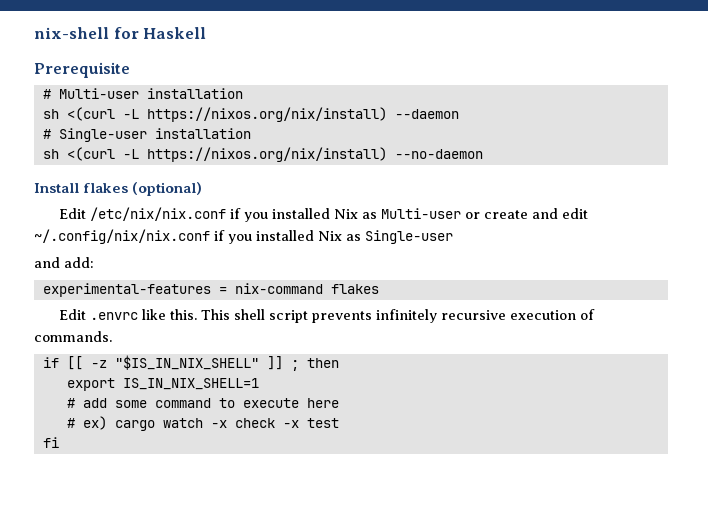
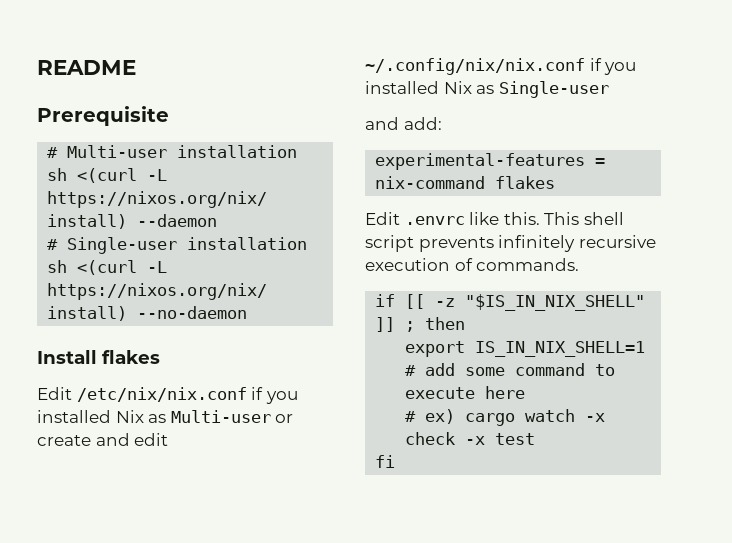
- nix-shell for Haskell
+ README
- Install flakes (optional)
+ Install flakes

